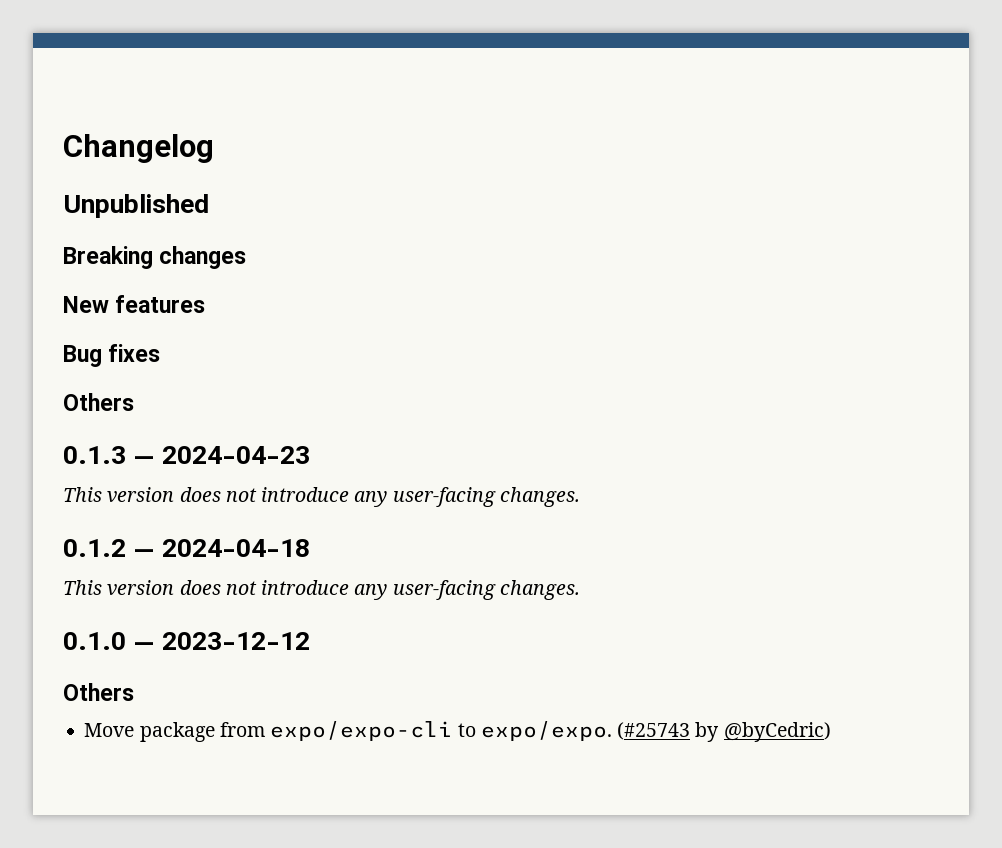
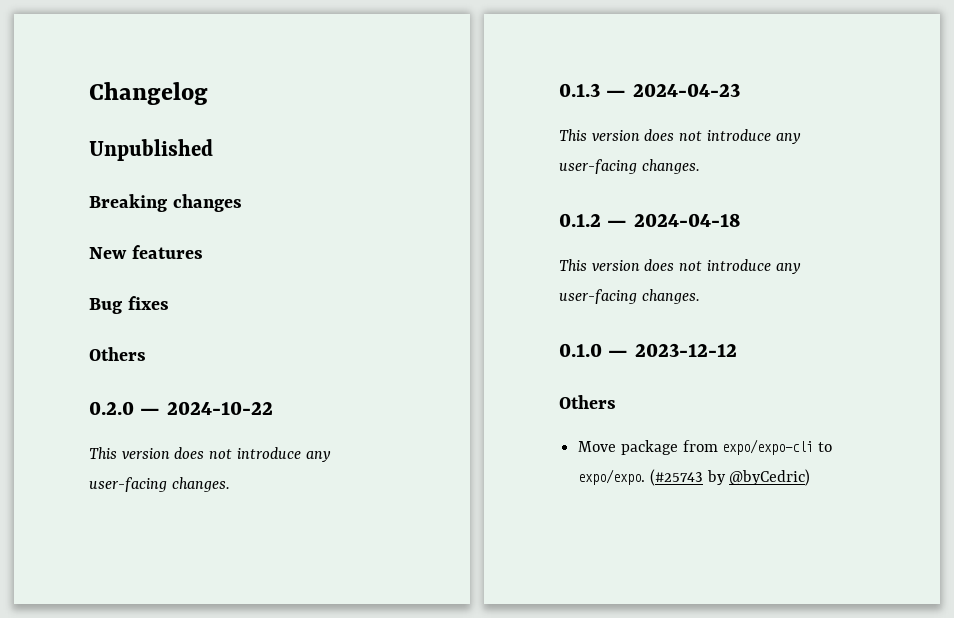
+ 0.2.0 — 2024-10-22
+ This version does not introduce any user-facing changes.

